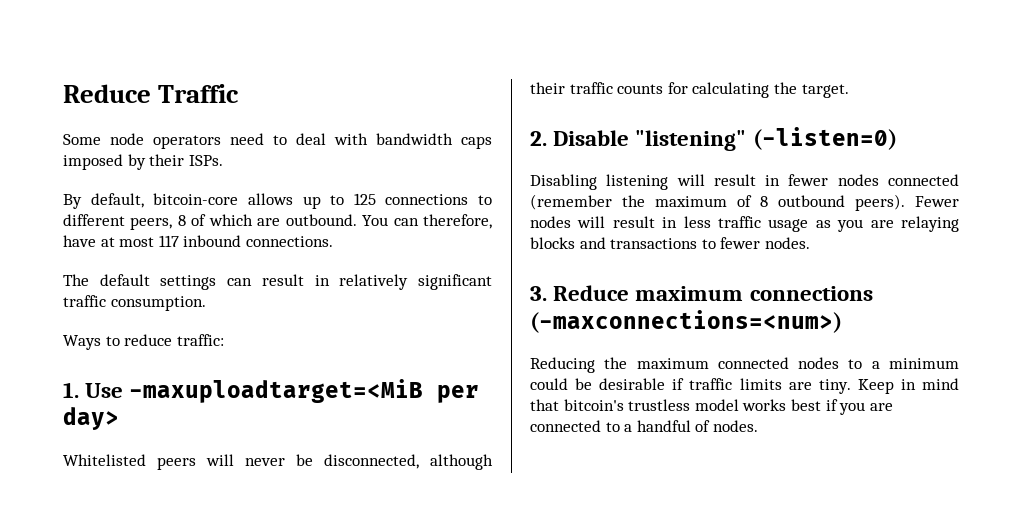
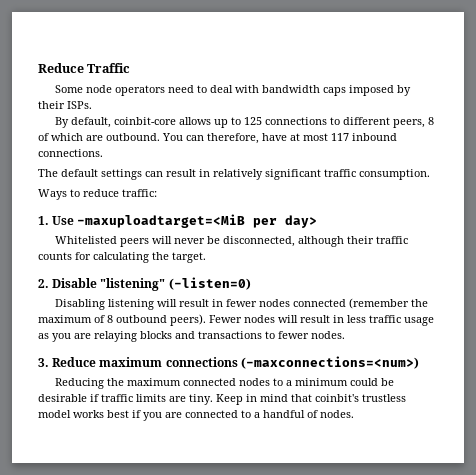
- By default, bitcoin-core allows up to 125 connections to different peers, 8 of which are outbound.
+ By default, coinbit-core allows up to 125 connections to different peers, 8 of which are outbound.
- Keep in mind that bitcoin's trustless model works best if you are connected to a handful of nodes.
+ Keep in mind that coinbit's trustless model works best if you are connected to a handful of nodes.

